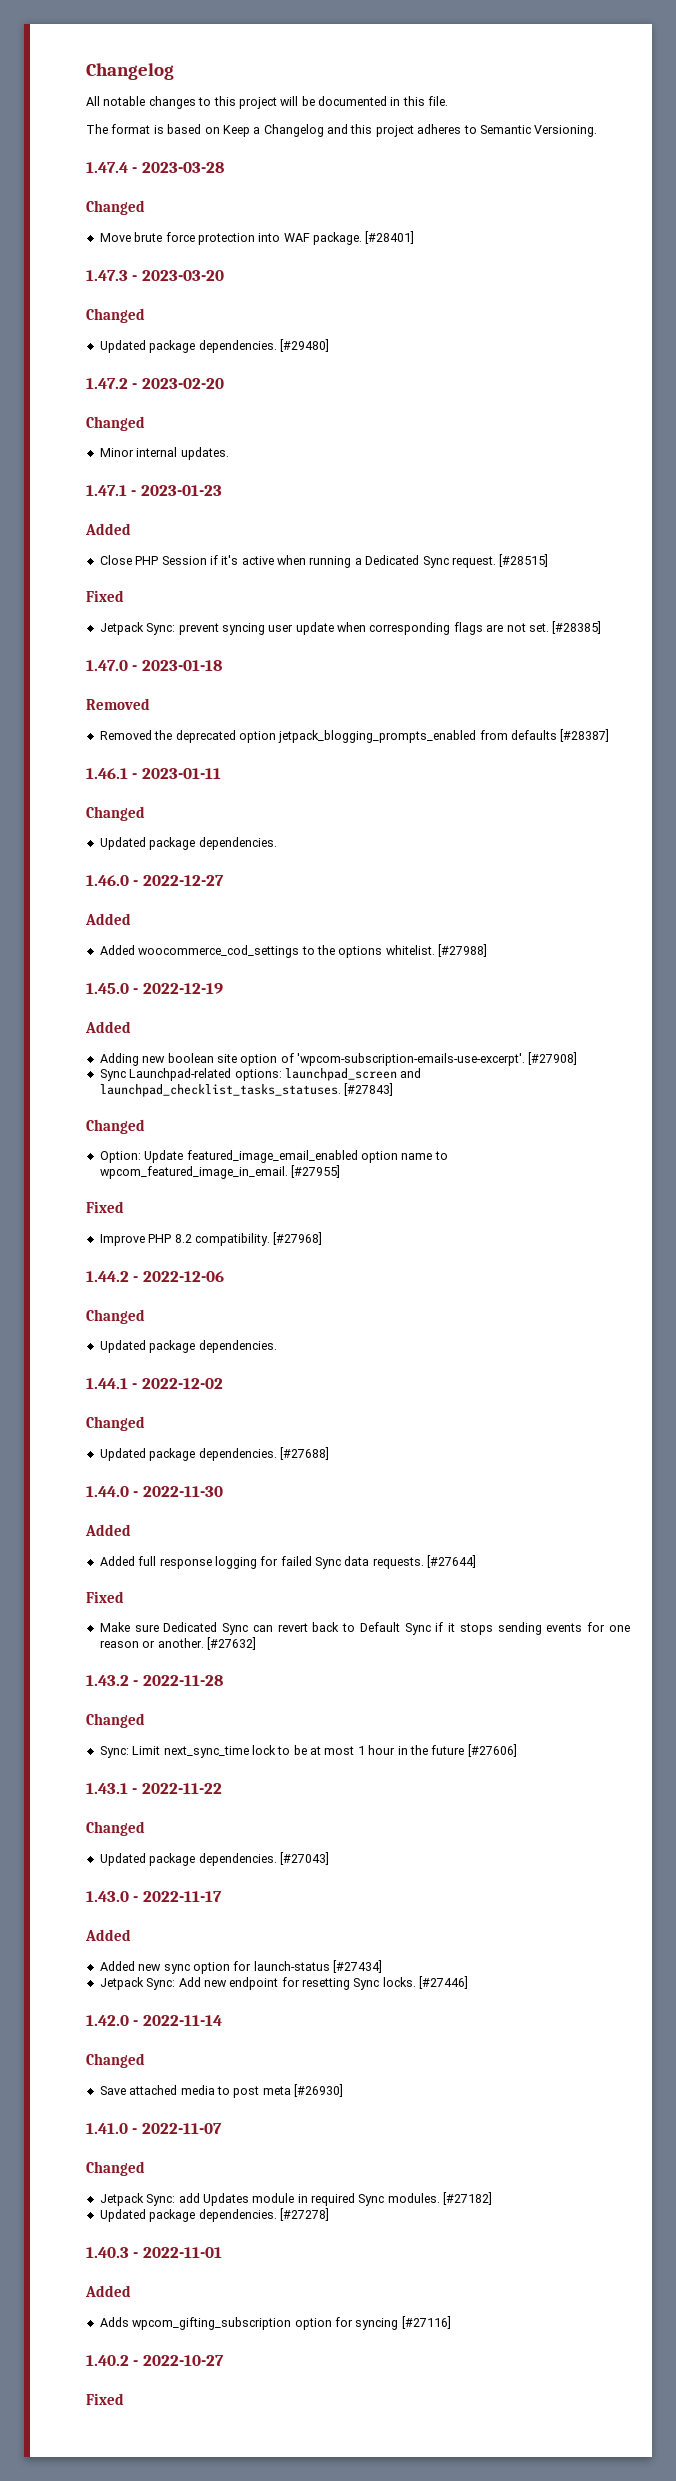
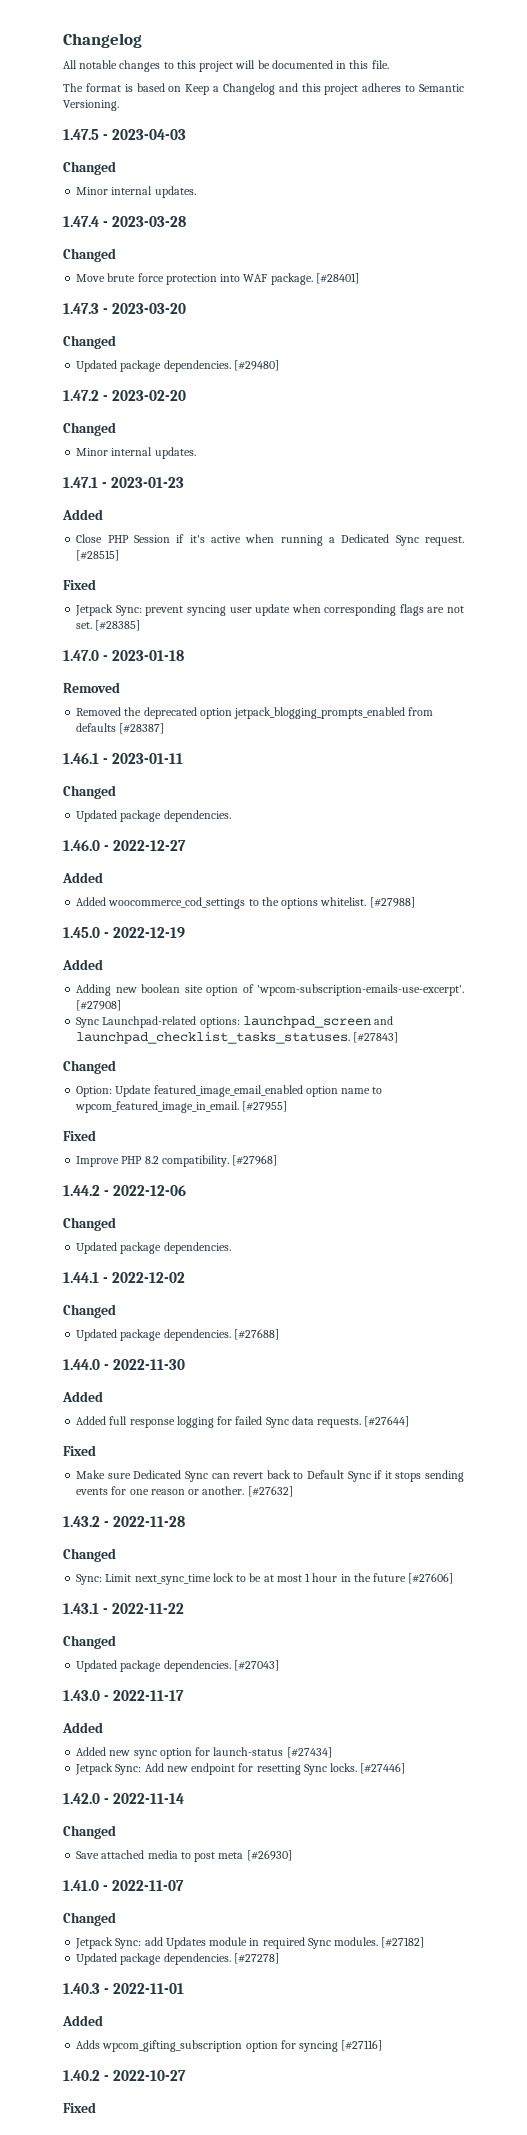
+ 1.47.5 - 2023-04-03
+ Changed
+ Minor internal updates.

